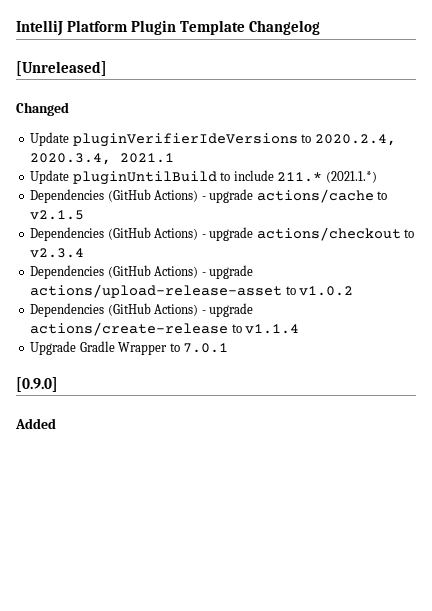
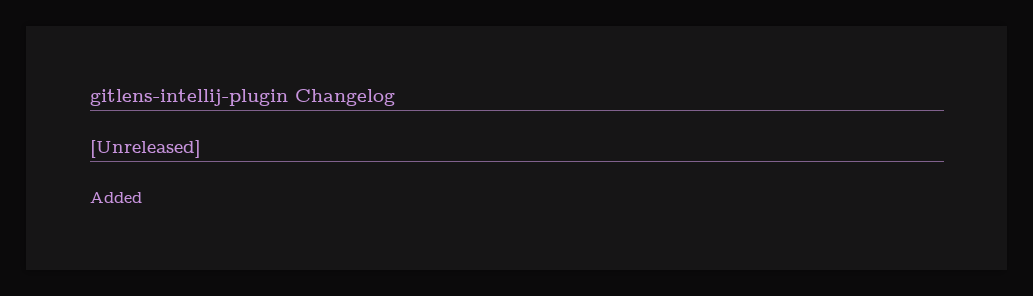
- IntelliJ Platform Plugin Template Changelog
+ gitlens-intellij-plugin Changelog
  [Unreleased]
- Changed
- Update pluginVerifierIdeVersions to 2020.2.4, 2020.3.4, 2021.1
- Update pluginUntilBuild to include 211.* (2021.1.*)
- Dependencies (GitHub Actions) - upgrade actions/cache to v2.1.5
- Dependencies (GitHub Actions) - upgrade actions/checkout to v2.3.4
- Dependencies (GitHub Actions) - upgrade actions/upload-release-asset to v1.0.2
- Dependencies (GitHub Actions) - upgrade actions/create-release to v1.1.4
- Upgrade Gradle Wrapper to 7.0.1
- [0.9.0]

